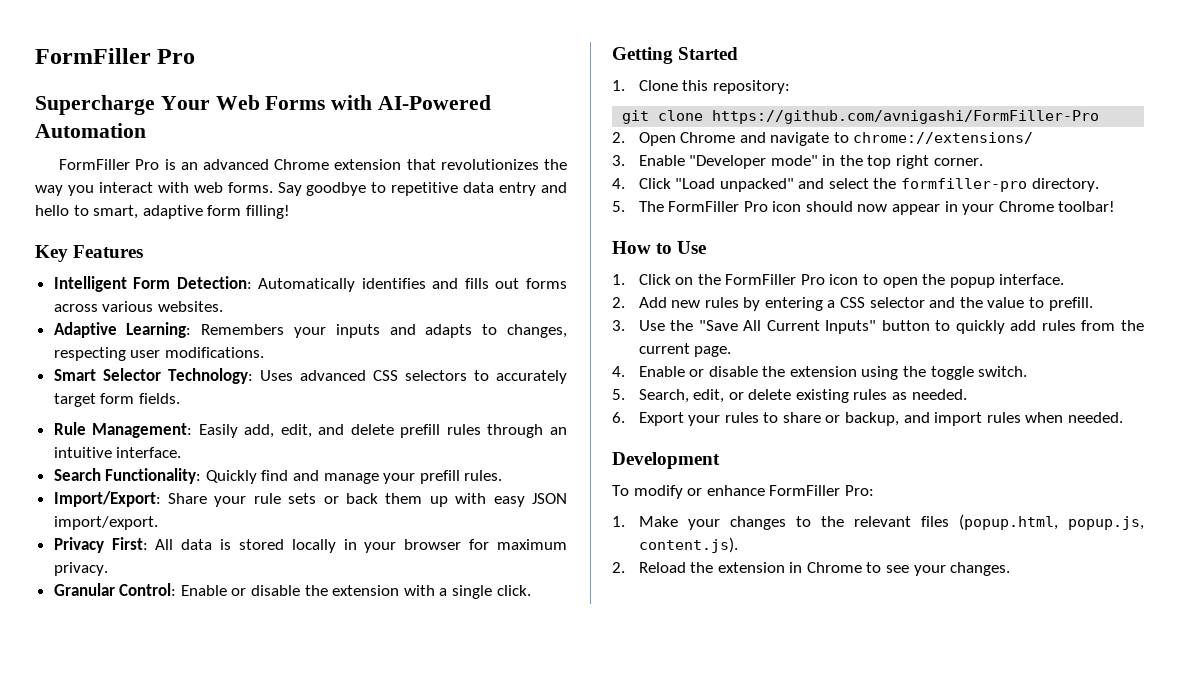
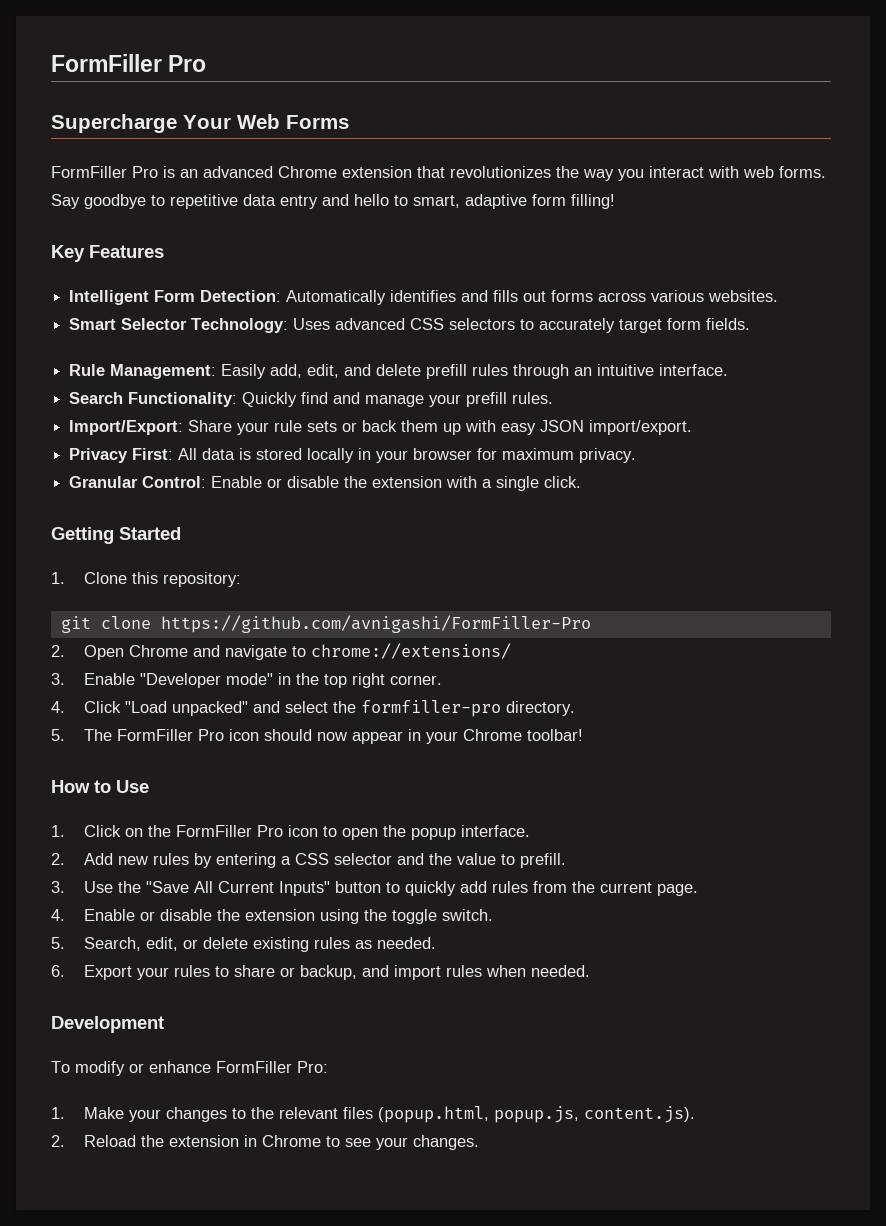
- Supercharge Your Web Forms with AI-Powered Automation
+ Supercharge Your Web Forms
- Adaptive Learning: Remembers your inputs and adapts to changes, respecting user modifications.

